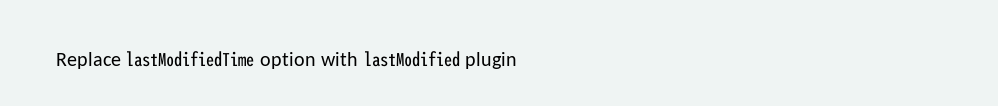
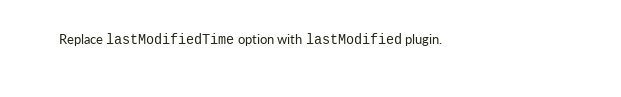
- Replace lastModifiedTime option with lastModified plugin
+ Replace lastModifiedTime option with lastModified plugin.

